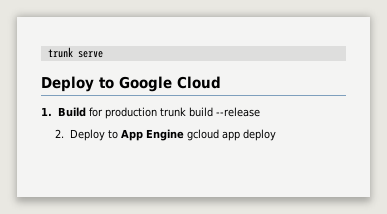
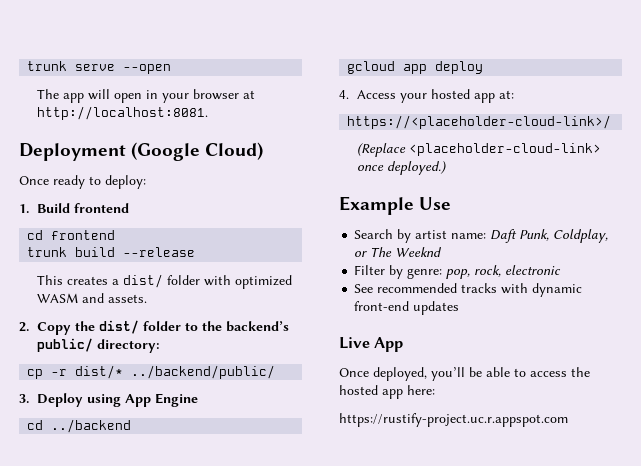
- trunk serve
- Deploy to Google Cloud
+ trunk serve --open
+ The app will open in your browser at http://localhost:8081.
+ Deployment (Google Cloud)
+ Once ready to deploy:
- 1. Build for production trunk build --release
+ 1. Build frontend
+ cd frontend
+ trunk build --release
- 2. Deploy to App Engine gcloud app deploy
+ This creates a dist/ folder with optimized WASM and assets.
+ 2. Copy the dist/ folder to the backend’s public/ directory:
+ cp -r dist/* ../backend/public/
+ 3. Deploy using App Engine
+ cd ../backend
+ gcloud app deploy
+ 4. Access your hosted app at:
+ https://<placeholder-cloud-link>/
+ (Replace <placeholder-cloud-link> once deployed.)
+ Example Use
+ Search by artist name: Daft Punk, Coldplay, or The Weeknd
+ Filter by genre: pop, rock, electronic
+ See recommended tracks with dynamic front-end updates
+ Live App
+ Once deployed, you’ll be able to access the hosted app here:
+ https://rustify-project.uc.r.appspot.com

